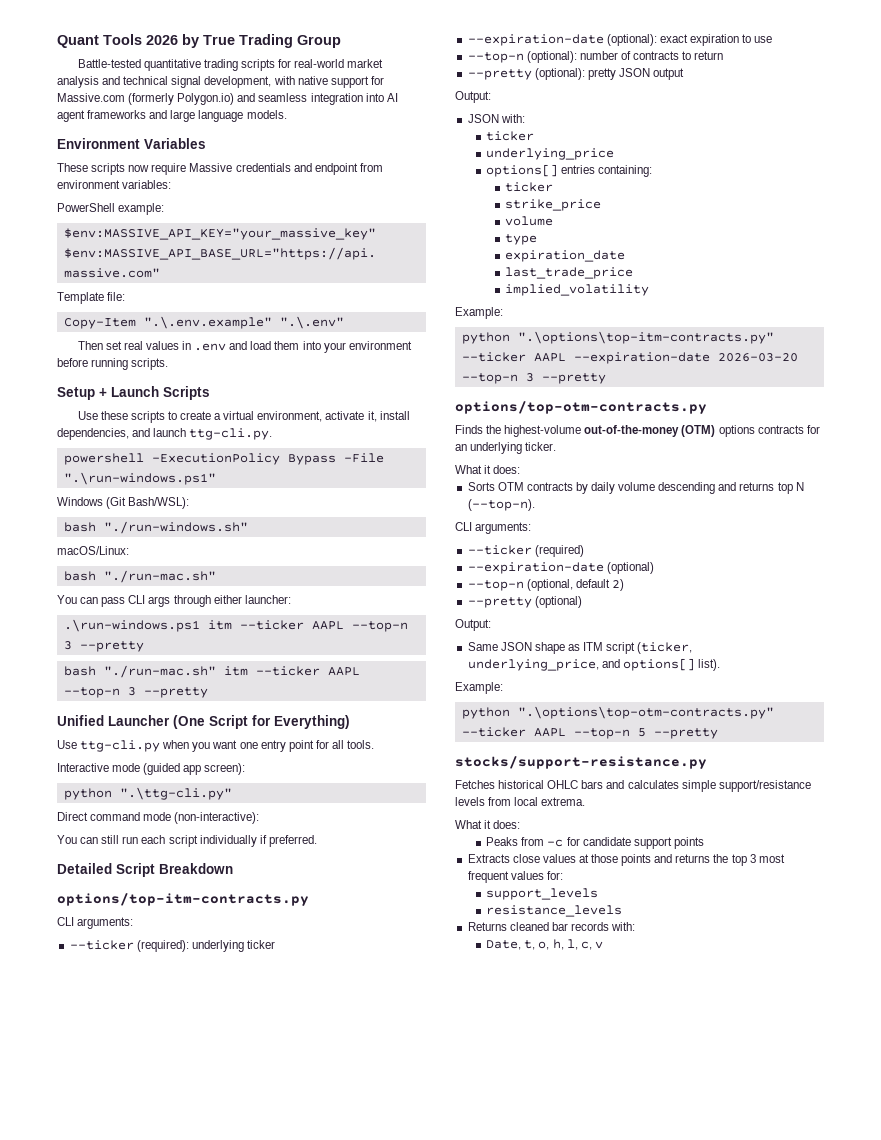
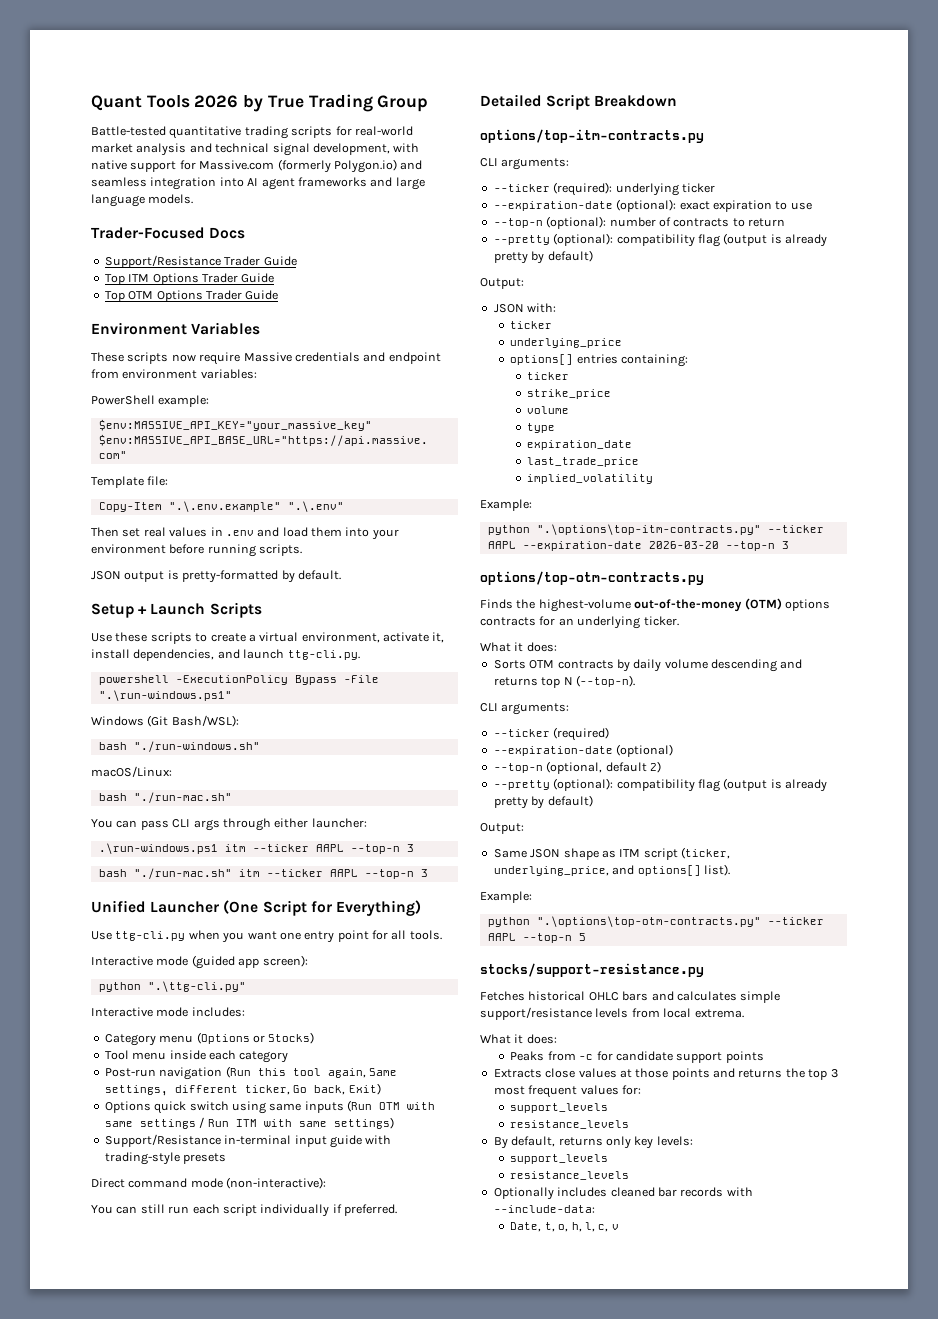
+ Trader-Focused Docs
+ Support/Resistance Trader Guide
+ Top ITM Options Trader Guide
+ Top OTM Options Trader Guide
+ JSON output is pretty-formatted by default.
- .\run-windows.ps1 itm --ticker AAPL --top-n 3 --pretty
+ .\run-windows.ps1 itm --ticker AAPL --top-n 3
- bash "./run-mac.sh" itm --ticker AAPL --top-n 3 --pretty
+ bash "./run-mac.sh" itm --ticker AAPL --top-n 3
+ Interactive mode includes:
+ Category menu (Options or Stocks)
+ Tool menu inside each category
+ Post-run navigation (Run this tool again, Same settings, different ticker, Go back, Exit)
+ Options quick switch using same inputs (Run OTM with same settings / Run ITM with same settings)
+ Support/Resistance in-terminal input guide with trading-style presets
  --top-n (optional): number of contracts to return
- --pretty (optional): pretty JSON output
+ --pretty (optional): compatibility flag (output is already pretty by default)
- python ".\options\top-itm-contracts.py" --ticker AAPL --expiration-date 2026-03-20 --top-n 3 --pretty
+ python ".\options\top-itm-contracts.py" --ticker AAPL --expiration-date 2026-03-20 --top-n 3
  --top-n (optional, default 2)
- --pretty (optional)
+ --pretty (optional): compatibility flag (output is already pretty by default)
- python ".\options\top-otm-contracts.py" --ticker AAPL --top-n 5 --pretty
+ python ".\options\top-otm-contracts.py" --ticker AAPL --top-n 5
- Returns cleaned bar records with:
+ By default, returns only key levels:
+ support_levels
+ resistance_levels
+ Optionally includes cleaned bar records with --include-data:

